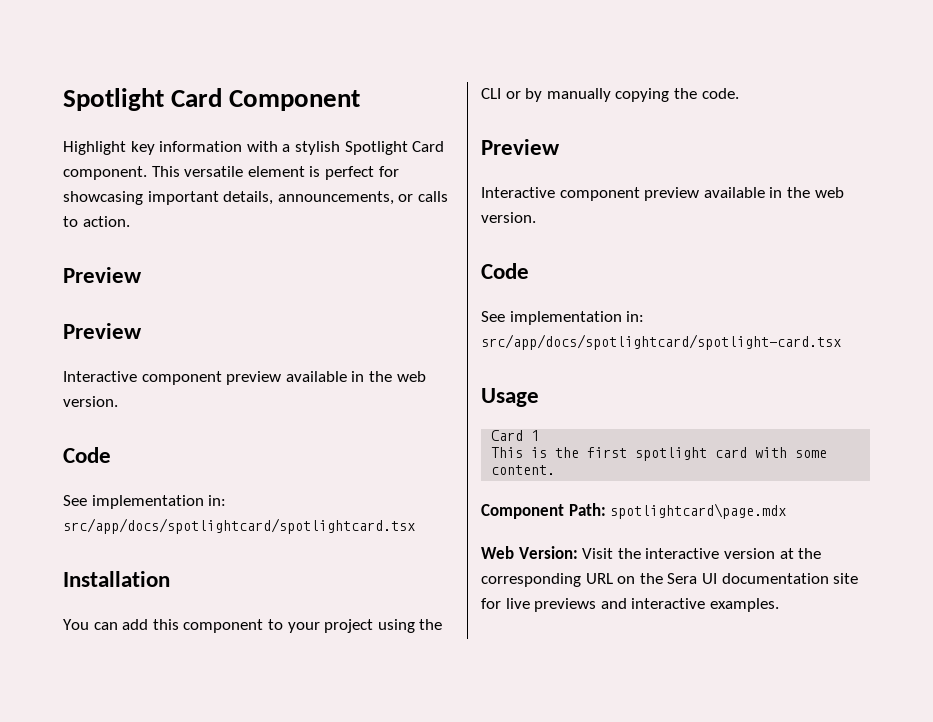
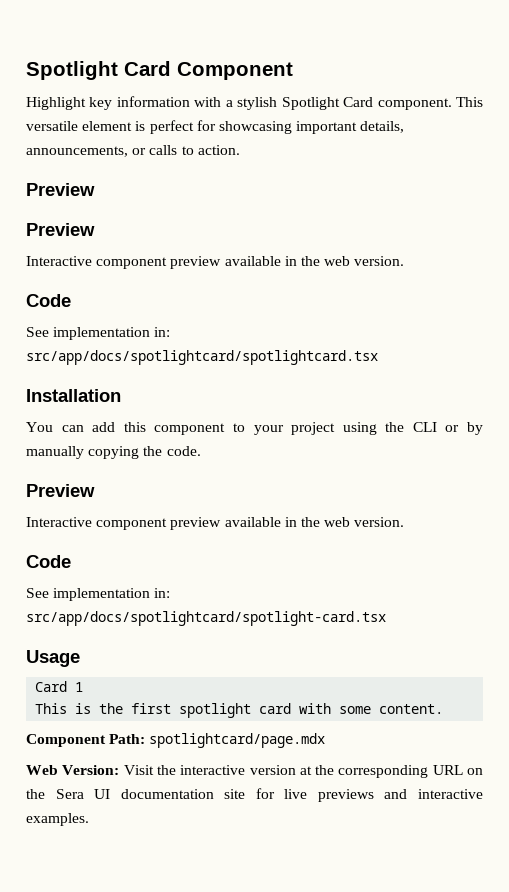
- Component Path: spotlightcard\page.mdx
+ Component Path: spotlightcard/page.mdx

